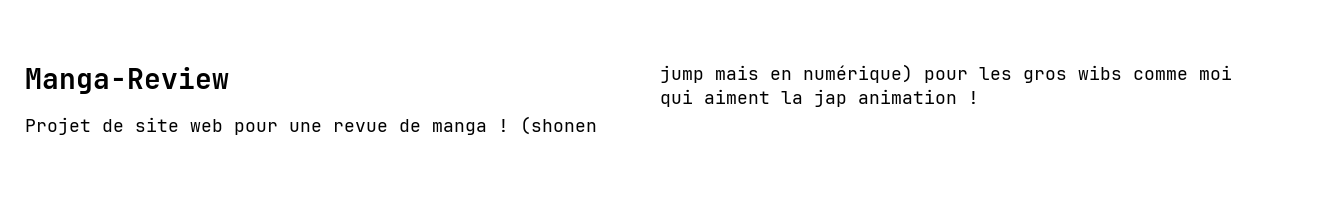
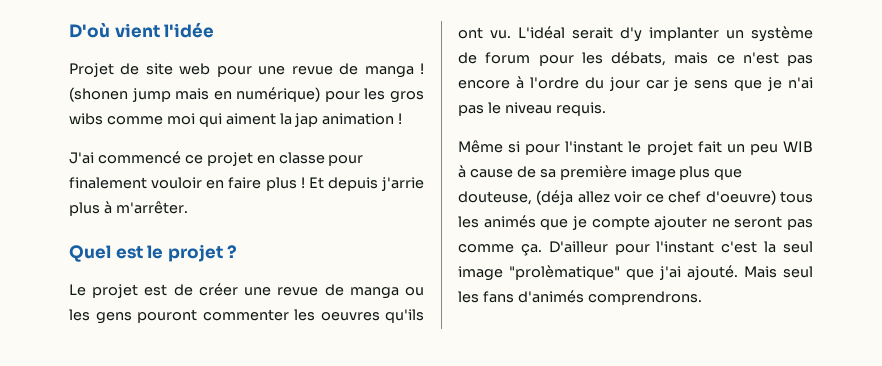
- Manga-Review
+ D'où vient l'idée
+ J'ai commencé ce projet en classe pour finalement vouloir en faire plus ! Et depuis j'arrie plus à m'arrêter.
+ Quel est le projet ?
+ Le projet est de créer une revue de manga ou les gens pouront commenter les oeuvres qu'ils ont vu. L'idéal serait d'y implanter un système de forum pour les débats, mais ce n'est pas encore à l'ordre du jour car je sens que je n'ai pas le niveau requis.
+ Même si pour l'instant le projet fait un peu WIB à cause de sa première image plus que douteuse, (déja allez voir ce chef d'oeuvre) tous les animés que je compte ajouter ne seront pas comme ça. D'ailleur pour l'instant c'est la seul image "prolèmatique" que j'ai ajouté. Mais seul les fans d'animés comprendrons.

